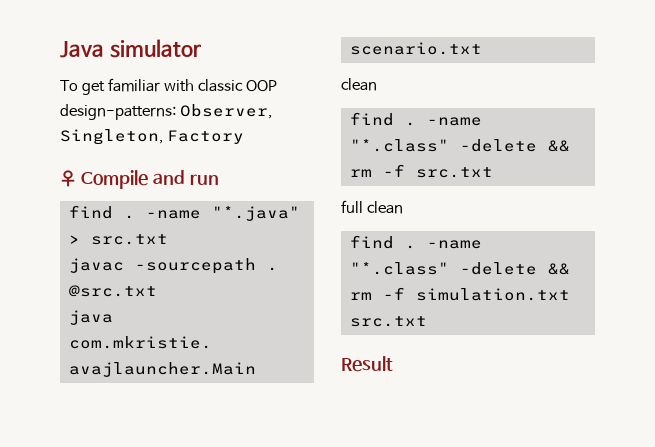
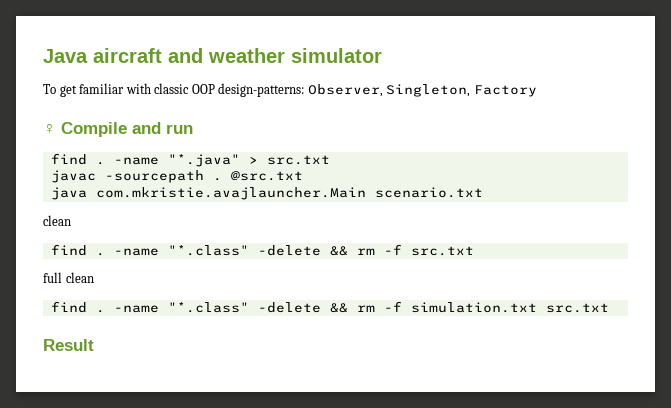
- Java simulator
+ Java aircraft and weather simulator

